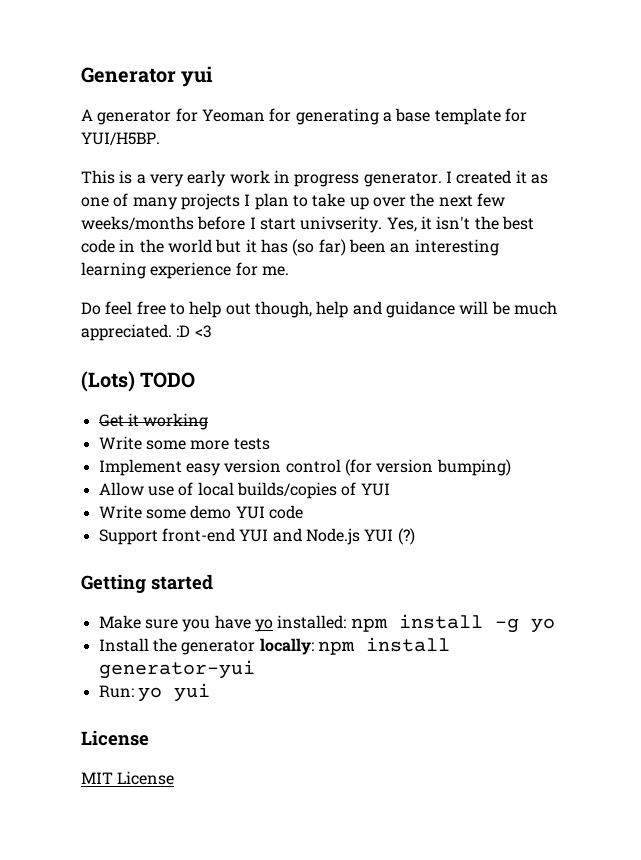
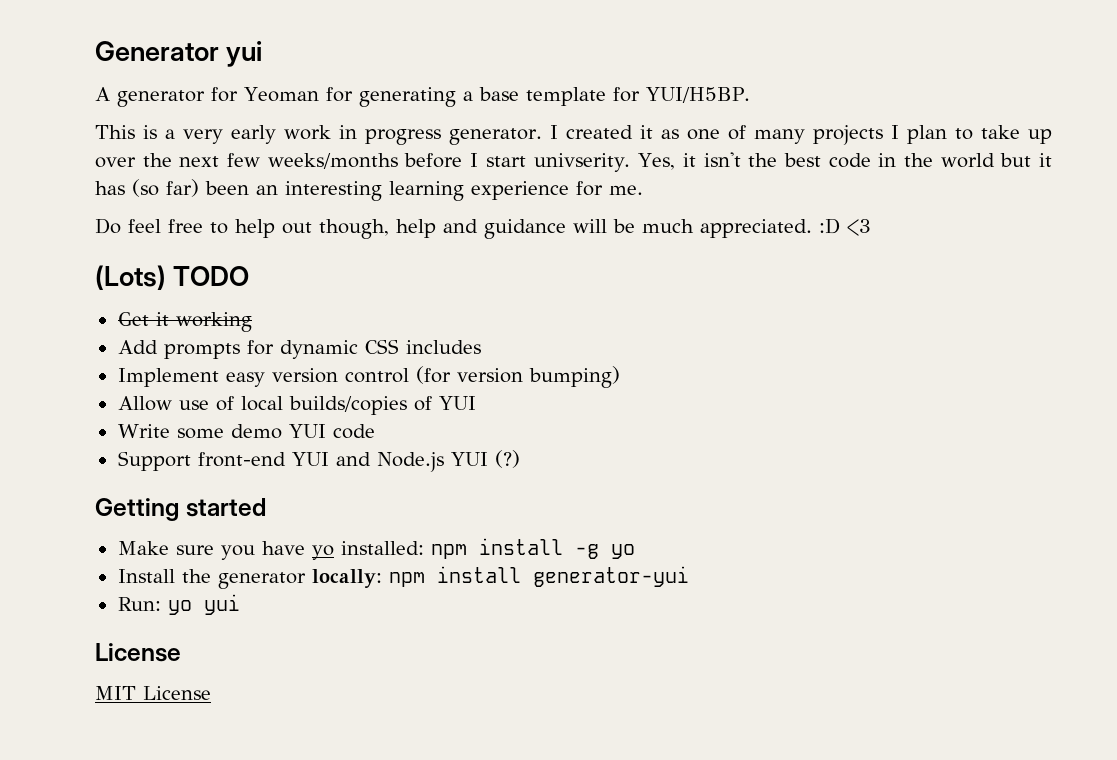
- Write some more tests
+ Add prompts for dynamic CSS includes

